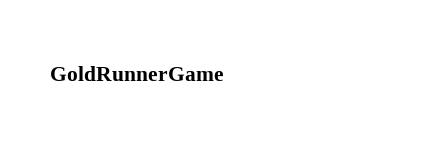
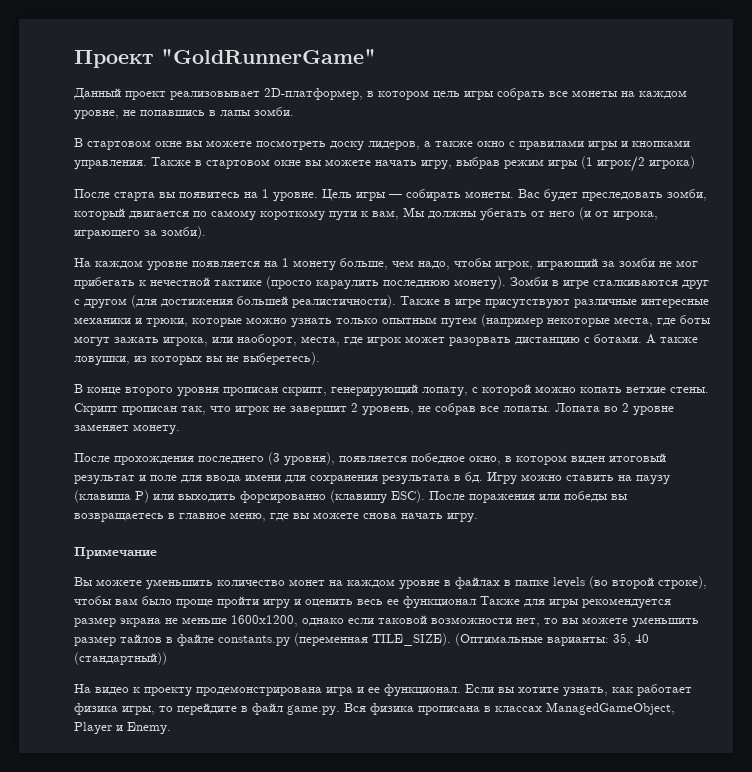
- GoldRunnerGame
+ Проект "GoldRunnerGame"
+ Данный проект реализовывает 2D-платформер, в котором цель игры собрать все монеты на каждом уровне, не попавшись в лапы зомби.
+ В стартовом окне вы можете посмотреть доску лидеров, а также окно с правилами игры и кнопками управления. Также в стартовом окне вы можете начать игру, выбрав режим игры (1 игрок/2 игрока)
+ После старта вы появитесь на 1 уровне. Цель игры — собирать монеты. Вас будет преследовать зомби, который двигается по самому короткому пути к вам, Мы должны убегать от него (и от игрока, играющего за зомби).
+ На каждом уровне появляется на 1 монету больше, чем надо, чтобы игрок, играющий за зомби не мог прибегать к нечестной тактике (просто караулить последнюю монету). Зомби в игре сталкиваются друг с другом (для достижения большей реалистичности). Также в игре присутствуют различные интересные механики и трюки, которые можно узнать только опытным путем (например некоторые места, где боты могут зажать игрока, или наоборот, места, где игрок может разорвать дистанцию с ботами. А также ловушки, из которых вы не выберетесь).
+ В конце второго уровня прописан скрипт, генерирующий лопату, с которой можно копать ветхие стены. Скрипт прописан так, что игрок не завершит 2 уровень, не собрав все лопаты. Лопата во 2 уровне заменяет монету.
+ После прохождения последнего (3 уровня), появляется победное окно, в котором виден итоговый результат и поле для ввода имени для сохранения результата в бд. Игру можно ставить на паузу (клавиша P) или выходить форсированно (клавишу ESC). После поражения или победы вы возвращаетесь в главное меню, где вы можете снова начать игру.
+ Примечание
+ Вы можете уменьшить количество монет на каждом уровне в файлах в папке levels (во второй строке), чтобы вам было проще пройти игру и оценить весь ее функционал Также для игры рекомендуется размер экрана не меньше 1600x1200, однако если таковой возможности нет, то вы можете уменьшить размер тайлов в файле constants.py (переменная TILE_SIZE). (Оптимальные варианты: 35, 40 (стандартный))
+ На видео к проекту продемонстрирована игра и ее функционал. Если вы хотите узнать, как работает физика игры, то перейдите в файл game.py. Вся физика прописана в классах ManagedGameObject, Player и Enemy.

